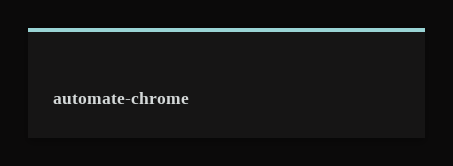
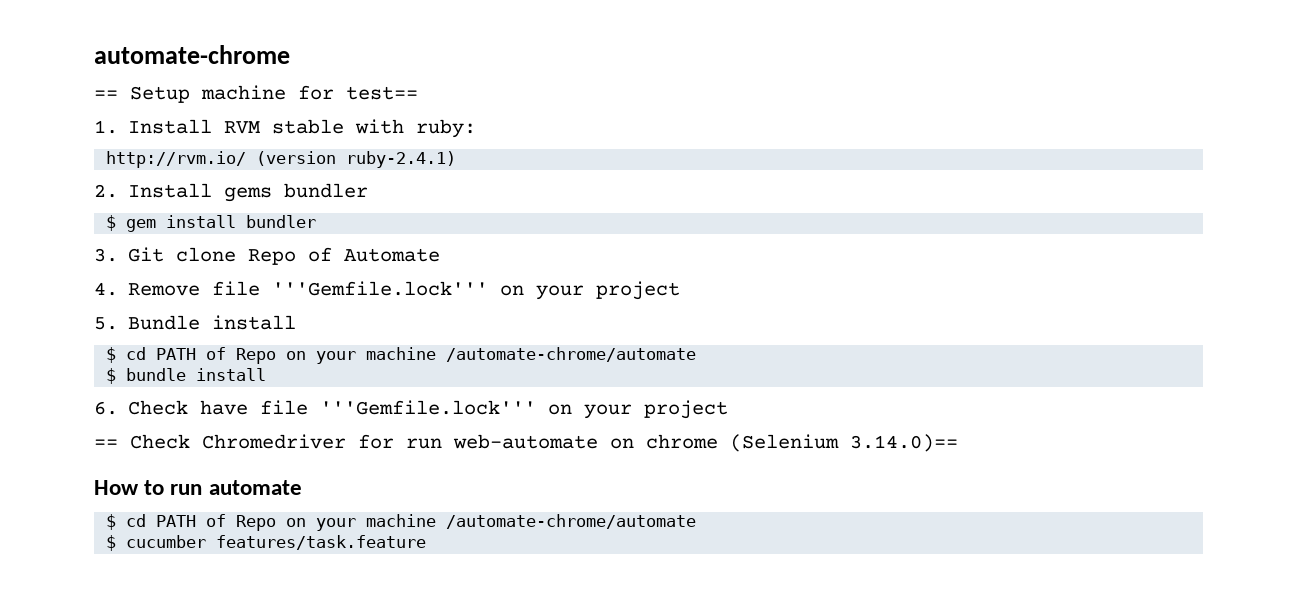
+ == Setup machine for test==
+ 1. Install RVM stable with ruby:
+ http://rvm.io/ (version ruby-2.4.1)
+ 2. Install gems bundler
+ $ gem install bundler
+ 3. Git clone Repo of Automate
+ 4. Remove file '''Gemfile.lock''' on your project
+ 5. Bundle install
+ $ cd PATH of Repo on your machine /automate-chrome/automate
+ $ bundle install
+ 6. Check have file '''Gemfile.lock''' on your project
+ == Check Chromedriver for run web-automate on chrome (Selenium 3.14.0)==
+ How to run automate
+ $ cd PATH of Repo on your machine /automate-chrome/automate
+ $ cucumber features/task.feature

